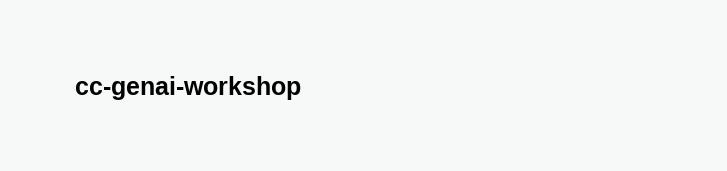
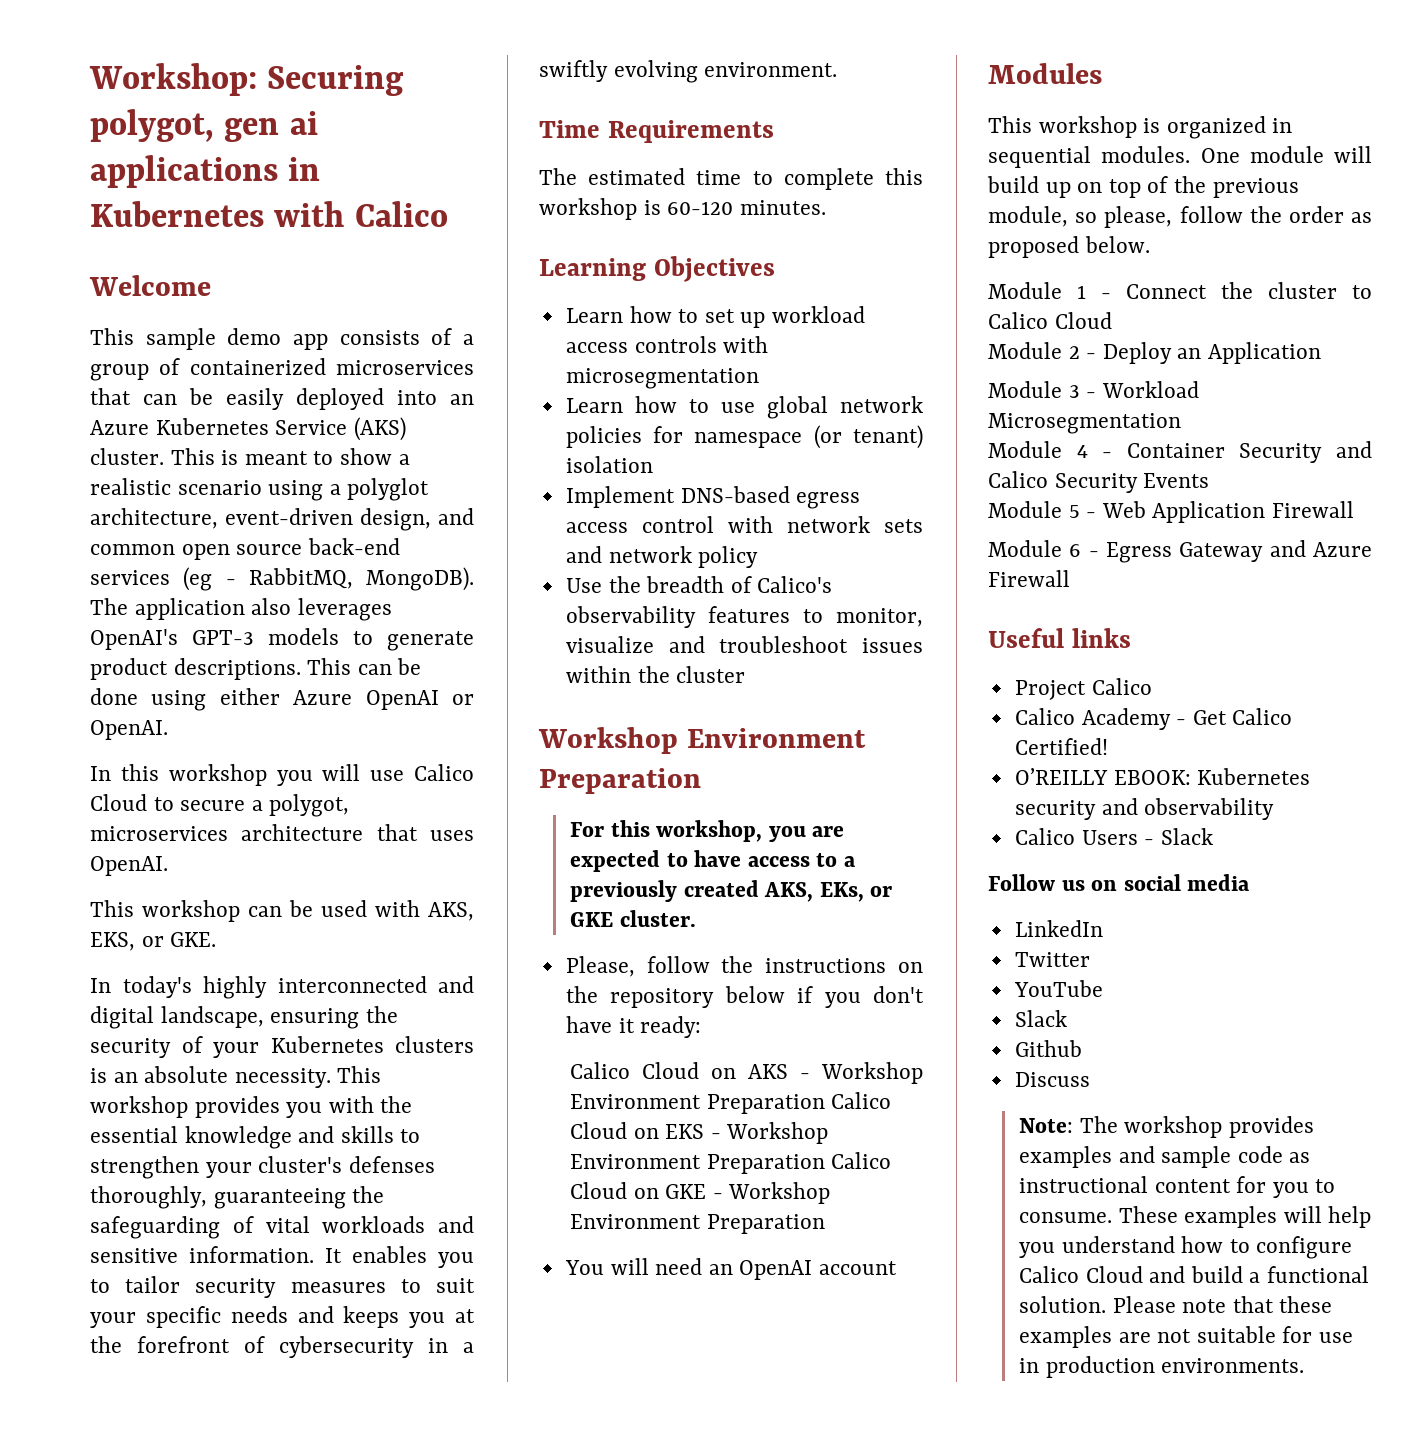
- cc-genai-workshop
+ Workshop: Securing polygot, gen ai applications in Kubernetes with Calico
+ Welcome
+ This sample demo app consists of a group of containerized microservices that can be easily deployed into an Azure Kubernetes Service (AKS) cluster. This is meant to show a realistic scenario using a polyglot architecture, event-driven design, and common open source back-end services (eg - RabbitMQ, MongoDB). The application also leverages OpenAI's GPT-3 models to generate product descriptions. This can be done using either Azure OpenAI or OpenAI.
+ In this workshop you will use Calico Cloud to secure a polygot, microservices architecture that uses OpenAI.
+ This workshop can be used with AKS, EKS, or GKE.
+ In today's highly interconnected and digital landscape, ensuring the security of your Kubernetes clusters is an absolute necessity. This workshop provides you with the essential knowledge and skills to strengthen your cluster's defenses thoroughly, guaranteeing the safeguarding of vital workloads and sensitive information. It enables you to tailor security measures to suit your specific needs and keeps you at the forefront of cybersecurity in a swiftly evolving environment.
+ Time Requirements
+ The estimated time to complete this workshop is 60-120 minutes.
+ Learning Objectives
+ Learn how to set up workload access controls with microsegmentation
+ Learn how to use global network policies for namespace (or tenant) isolation
+ Implement DNS-based egress access control with network sets and network policy
+ Use the breadth of Calico's observability features to monitor, visualize and troubleshoot issues within the cluster
+ Workshop Environment Preparation
+ For this workshop, you are expected to have access to a previously created AKS, EKs, or GKE cluster.
+ Please, follow the instructions on the repository below if you don't have it ready:
+ Calico Cloud on AKS - Workshop Environment Preparation Calico Cloud on EKS - Workshop Environment Preparation Calico Cloud on GKE - Workshop Environment Preparation
+ You will need an OpenAI account
+ Modules
+ This workshop is organized in sequential modules. One module will build up on top of the previous module, so please, follow the order as proposed below.
+ Module 1 - Connect the cluster to Calico Cloud
+ Module 2 - Deploy an Application
+ Module 3 - Workload Microsegmentation
+ Module 4 - Container Security and Calico Security Events
+ Module 5 - Web Application Firewall
+ Module 6 - Egress Gateway and Azure Firewall
+ Useful links
+ Project Calico
+ Calico Academy - Get Calico Certified!
+ O’REILLY EBOOK: Kubernetes security and observability
+ Calico Users - Slack
+ Follow us on social media
+ LinkedIn
+ Twitter
+ YouTube
+ Slack
+ Github
+ Discuss
+ Note: The workshop provides examples and sample code as instructional content for you to consume. These examples will help you understand how to configure Calico Cloud and build a functional solution. Please note that these examples are not suitable for use in production environments.

